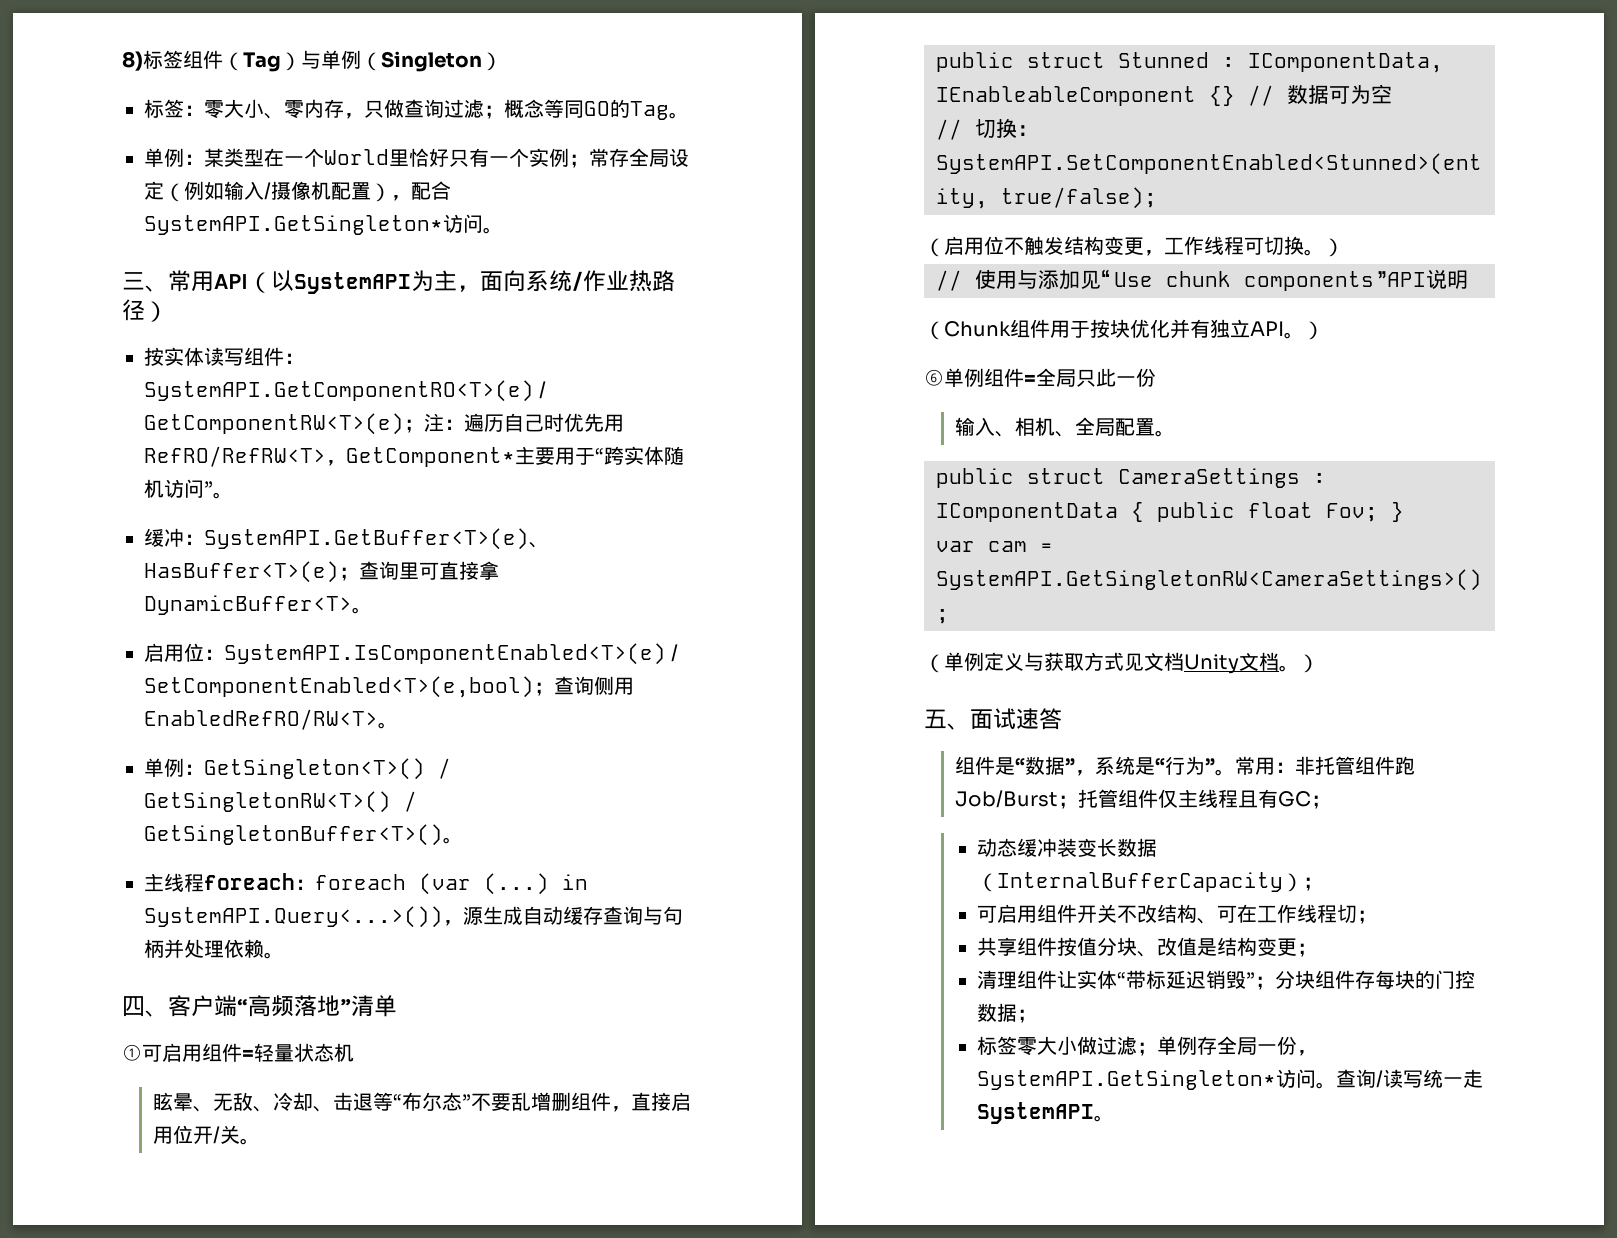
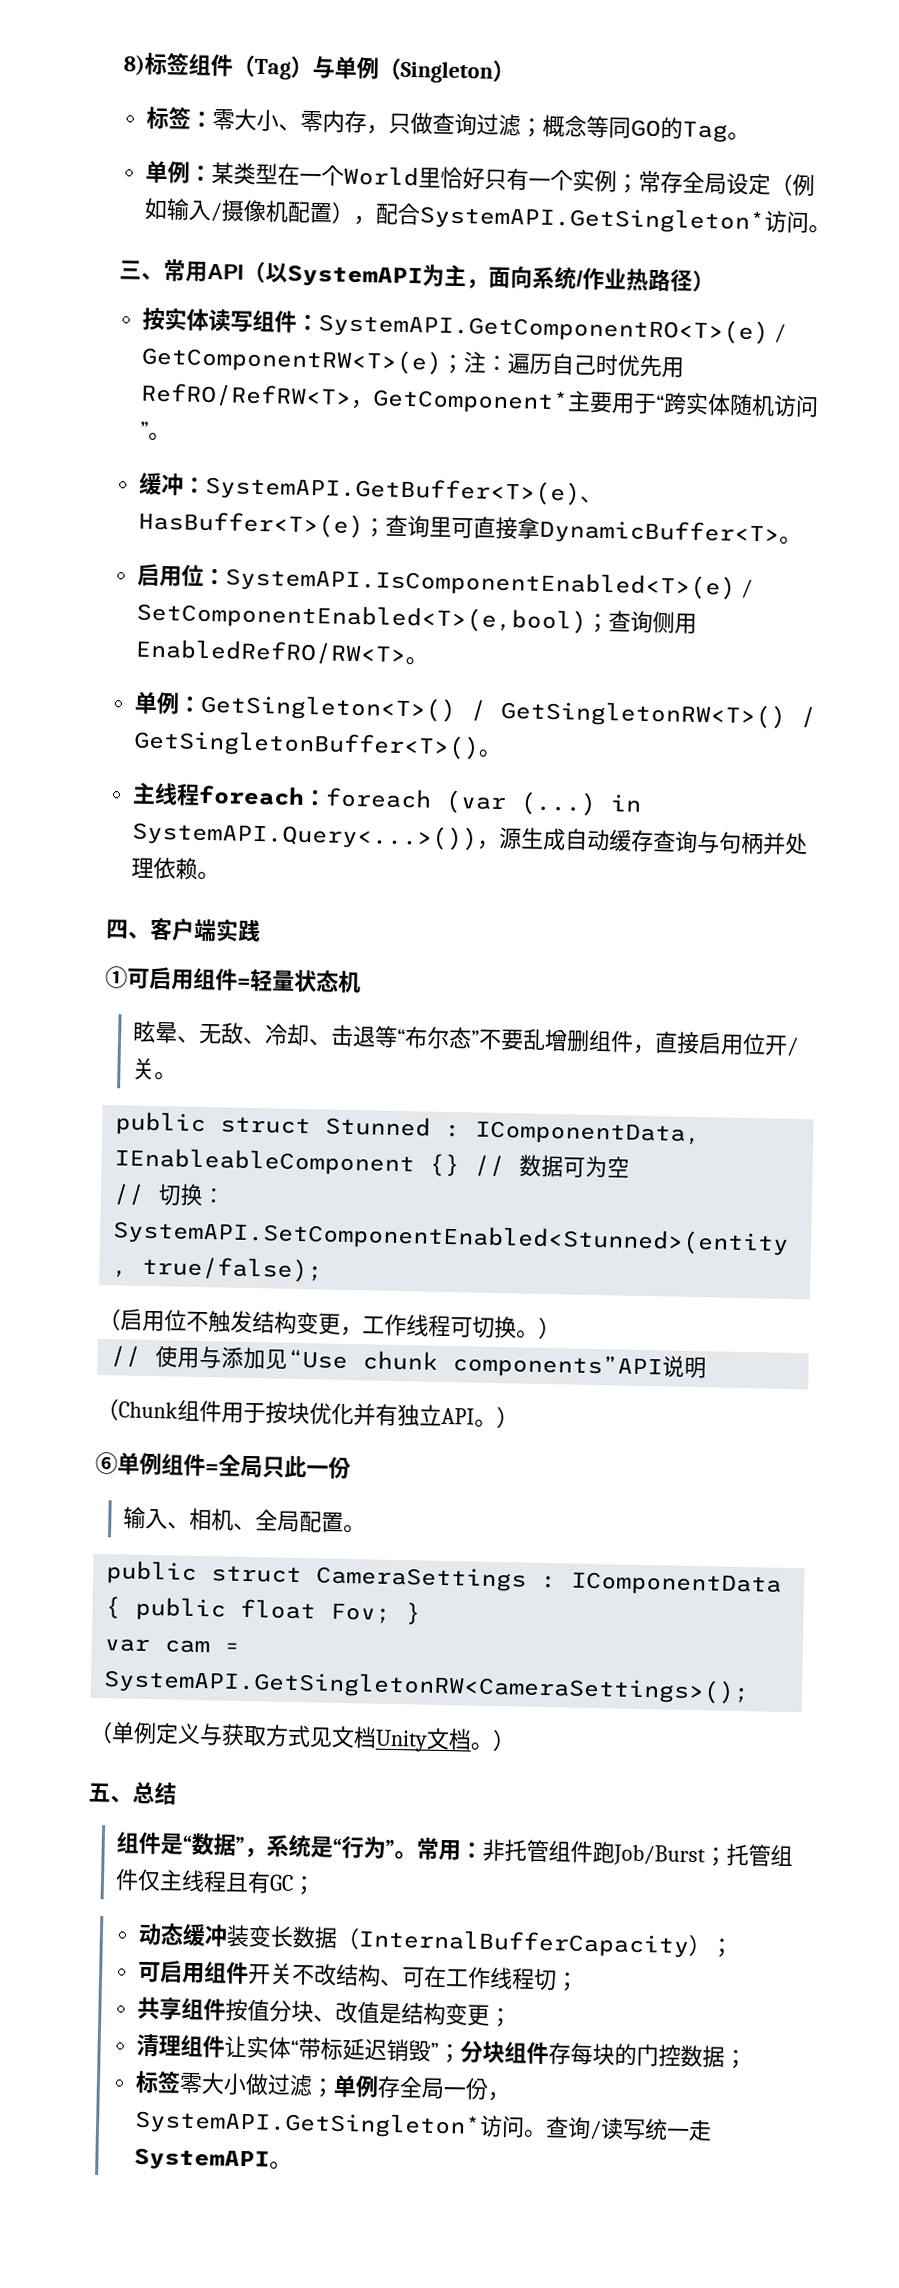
- 四、客户端“高频落地”清单
+ 四、客户端实践
- 五、面试速答
+ 五、总结

